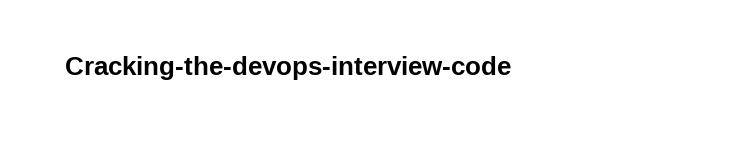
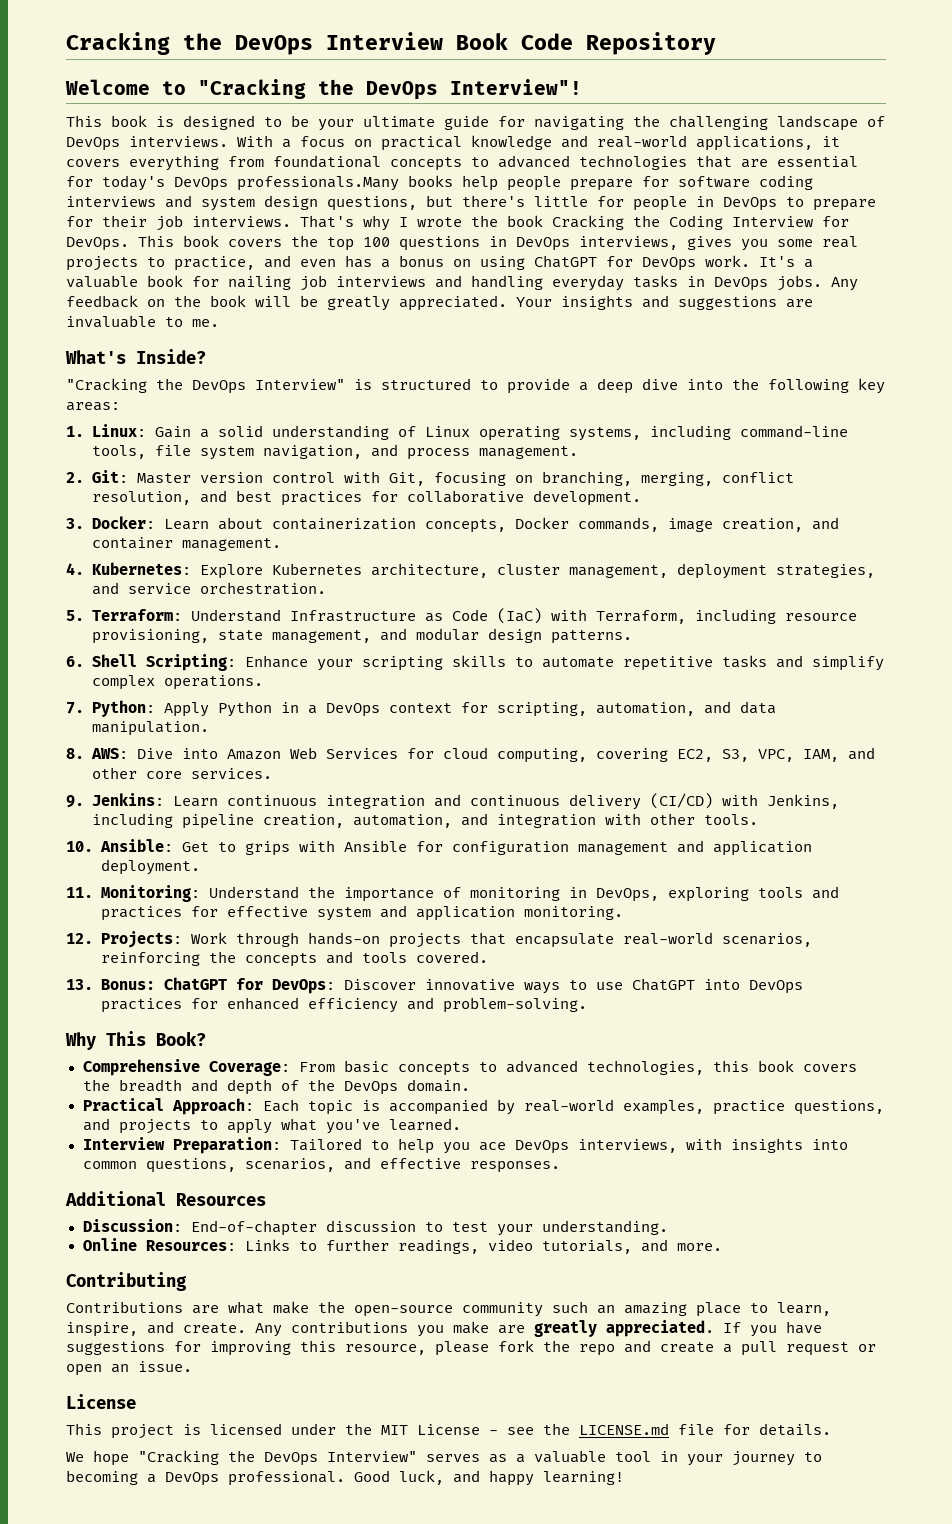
- Cracking-the-devops-interview-code
+ Cracking the DevOps Interview Book Code Repository
+ Welcome to "Cracking the DevOps Interview"!
+ This book is designed to be your ultimate guide for navigating the challenging landscape of DevOps interviews. With a focus on practical knowledge and real-world applications, it covers everything from foundational concepts to advanced technologies that are essential for today's DevOps professionals.Many books help people prepare for software coding interviews and system design questions, but there's little for people in DevOps to prepare for their job interviews. That's why I wrote the book Cracking the Coding Interview for DevOps. This book covers the top 100 questions in DevOps interviews, gives you some real projects to practice, and even has a bonus on using ChatGPT for DevOps work. It's a valuable book for nailing job interviews and handling everyday tasks in DevOps jobs. Any feedback on the book will be greatly appreciated. Your insights and suggestions are invaluable to me.
+ What's Inside?
+ "Cracking the DevOps Interview" is structured to provide a deep dive into the following key areas:
+ 1. Linux: Gain a solid understanding of Linux operating systems, including command-line tools, file system navigation, and process management.
+ 2. Git: Master version control with Git, focusing on branching, merging, conflict resolution, and best practices for collaborative development.
+ 3. Docker: Learn about containerization concepts, Docker commands, image creation, and container management.
+ 4. Kubernetes: Explore Kubernetes architecture, cluster management, deployment strategies, and service orchestration.
+ 5. Terraform: Understand Infrastructure as Code (IaC) with Terraform, including resource provisioning, state management, and modular design patterns.
+ 6. Shell Scripting: Enhance your scripting skills to automate repetitive tasks and simplify complex operations.
+ 7. Python: Apply Python in a DevOps context for scripting, automation, and data manipulation.
+ 8. AWS: Dive into Amazon Web Services for cloud computing, covering EC2, S3, VPC, IAM, and other core services.
+ 9. Jenkins: Learn continuous integration and continuous delivery (CI/CD) with Jenkins, including pipeline creation, automation, and integration with other tools.
+ 10. Ansible: Get to grips with Ansible for configuration management and application deployment.
+ 11. Monitoring: Understand the importance of monitoring in DevOps, exploring tools and practices for effective system and application monitoring.
+ 12. Projects: Work through hands-on projects that encapsulate real-world scenarios, reinforcing the concepts and tools covered.
+ 13. Bonus: ChatGPT for DevOps: Discover innovative ways to use ChatGPT into DevOps practices for enhanced efficiency and problem-solving.
+ Why This Book?
+ Comprehensive Coverage: From basic concepts to advanced technologies, this book covers the breadth and depth of the DevOps domain.
+ Practical Approach: Each topic is accompanied by real-world examples, practice questions, and projects to apply what you've learned.
+ Interview Preparation: Tailored to help you ace DevOps interviews, with insights into common questions, scenarios, and effective responses.
+ Additional Resources
+ Discussion: End-of-chapter discussion to test your understanding.
+ Online Resources: Links to further readings, video tutorials, and more.
+ Contributing
+ Contributions are what make the open-source community such an amazing place to learn, inspire, and create. Any contributions you make are greatly appreciated. If you have suggestions for improving this resource, please fork the repo and create a pull request or open an issue.
+ License
+ This project is licensed under the MIT License - see the LICENSE.md file for details.
+ We hope "Cracking the DevOps Interview" serves as a valuable tool in your journey to becoming a DevOps professional. Good luck, and happy learning!

